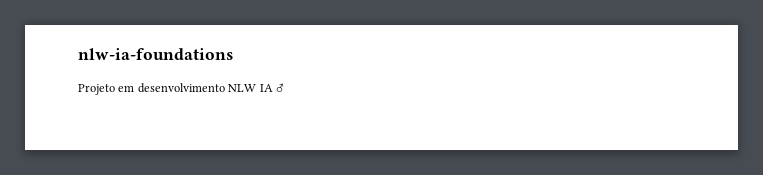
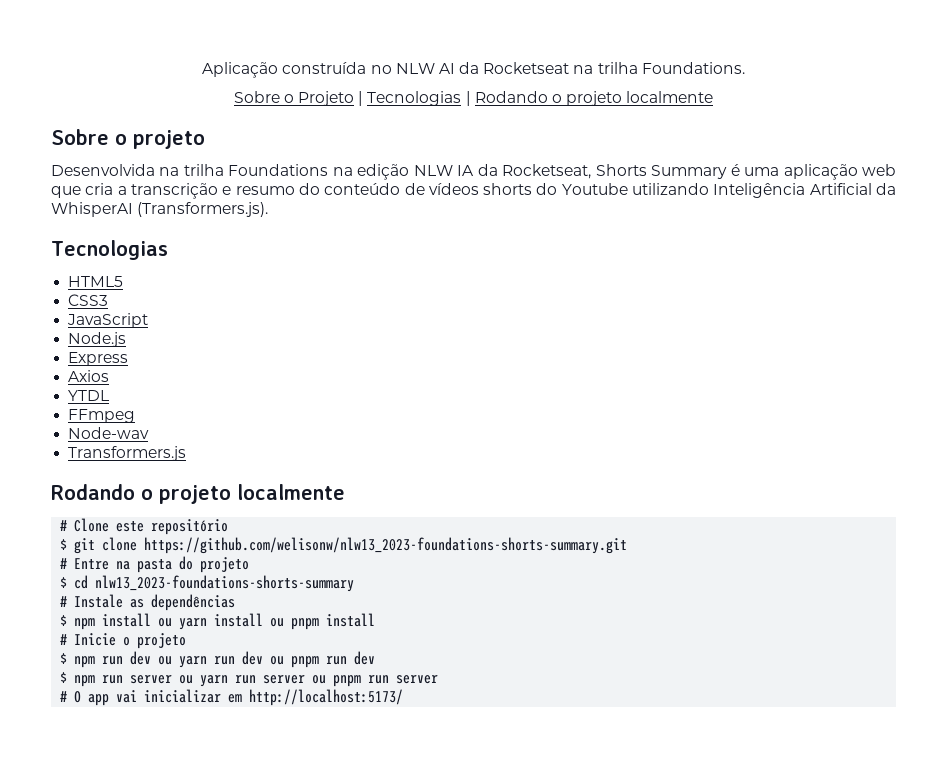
- nlw-ia-foundations
- Projeto em desenvolvimento NLW IA ♂
+ Aplicação construída no NLW AI da Rocketseat na trilha Foundations.
+ Sobre o Projeto | Tecnologias | Rodando o projeto localmente
+ Sobre o projeto
+ Desenvolvida na trilha Foundations na edição NLW IA da Rocketseat, Shorts Summary é uma aplicação web que cria a transcrição e resumo do conteúdo de vídeos shorts do Youtube utilizando Inteligência Artificial da WhisperAI (Transformers.js).
+ Tecnologias
+ HTML5
+ CSS3
+ JavaScript
+ Node.js
+ Express
+ Axios
+ YTDL
+ FFmpeg
+ Node-wav
+ Transformers.js
+ Rodando o projeto localmente
+ # Clone este repositório
+ $ git clone https://github.com/welisonw/nlw13_2023-foundations-shorts-summary.git
+ # Entre na pasta do projeto
+ $ cd nlw13_2023-foundations-shorts-summary
+ # Instale as dependências
+ $ npm install ou yarn install ou pnpm install
+ # Inicie o projeto
+ $ npm run dev ou yarn run dev ou pnpm run dev
+ $ npm run server ou yarn run server ou pnpm run server
+ # O app vai inicializar em http://localhost:5173/

